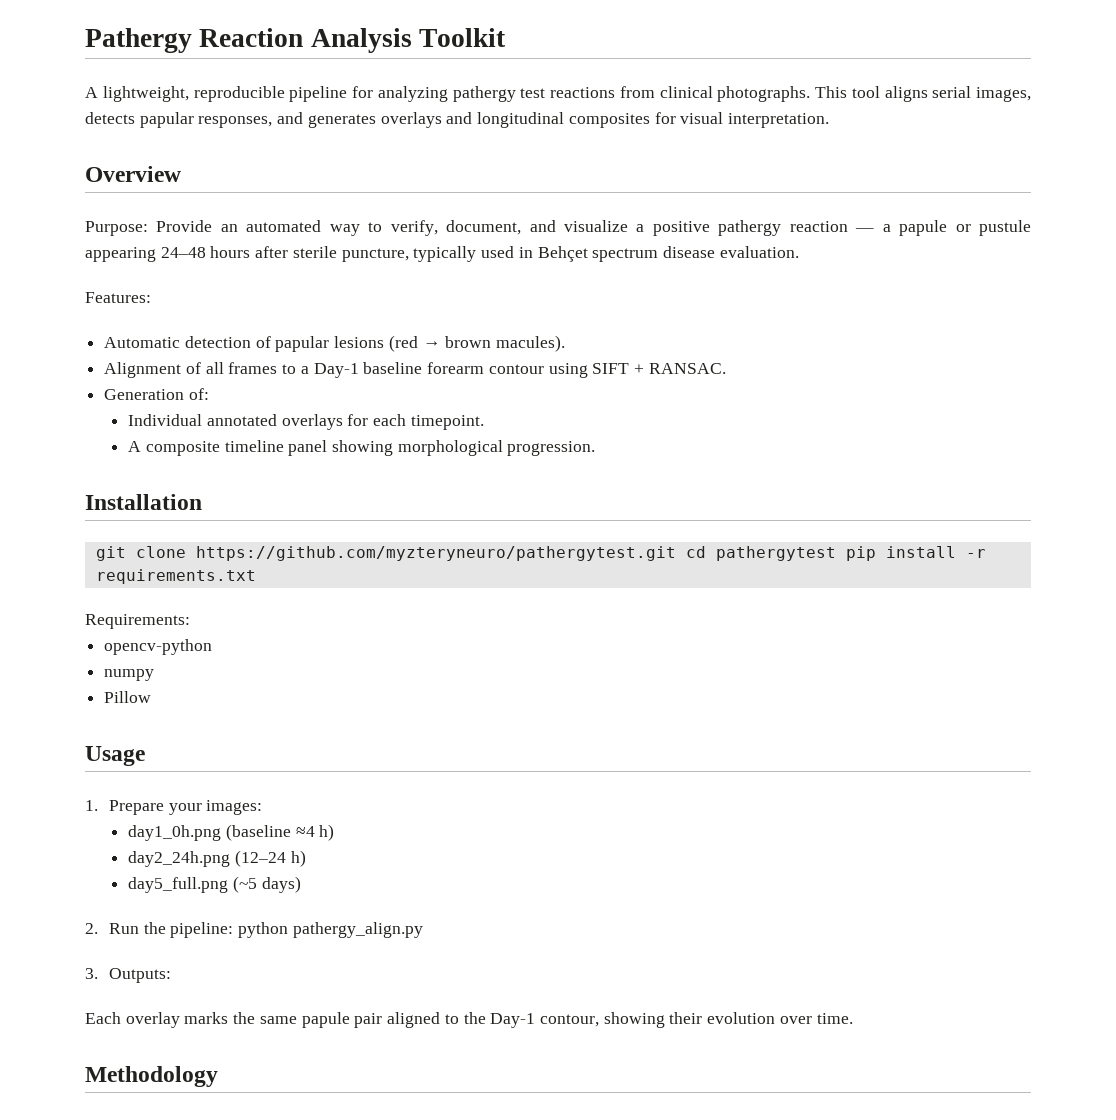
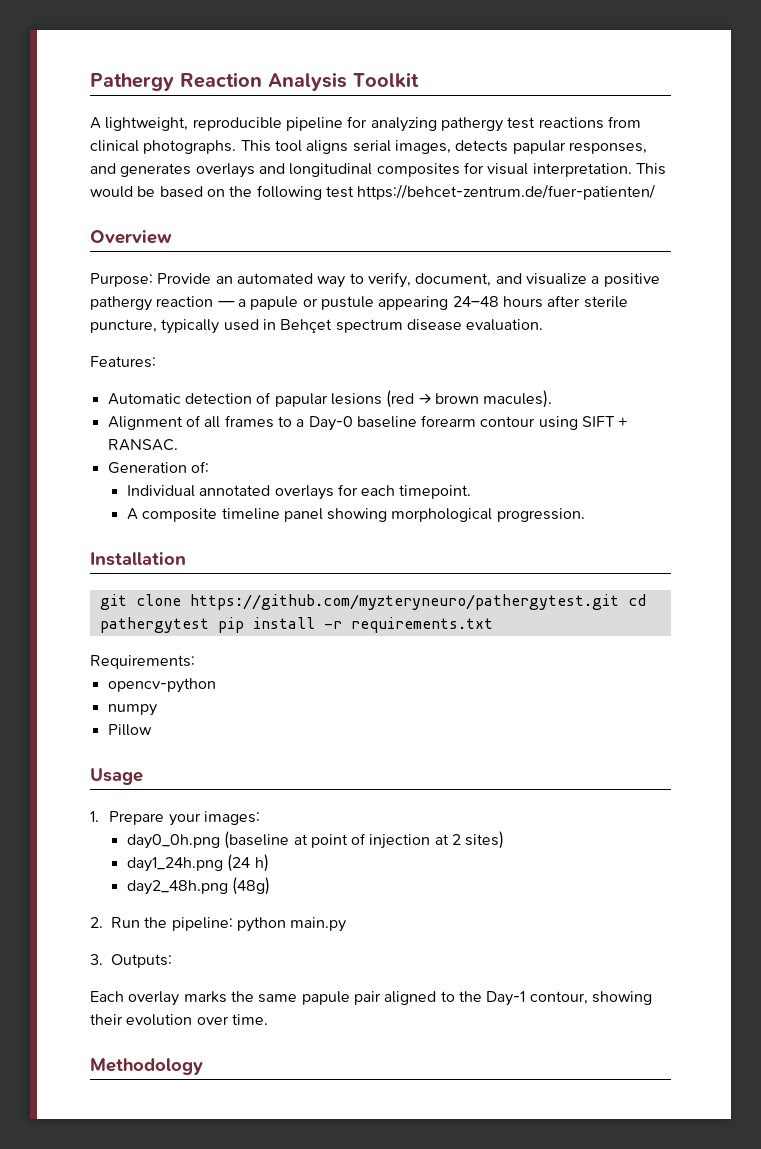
+ This would be based on the following test https://behcet-zentrum.de/fuer-patienten/
- Alignment of all frames to a Day-1 baseline forearm contour using SIFT + RANSAC.
+ Alignment of all frames to a Day-0 baseline forearm contour using SIFT + RANSAC.
- day1_0h.png (baseline ≈4 h)
- day2_24h.png (12–24 h)
- day5_full.png (~5 days)
+ day0_0h.png (baseline at point of injection at 2 sites)
+ day1_24h.png (24 h)
+ day2_48h.png (48g)
- 2. Run the pipeline: python pathergy_align.py
+ 2. Run the pipeline: python main.py

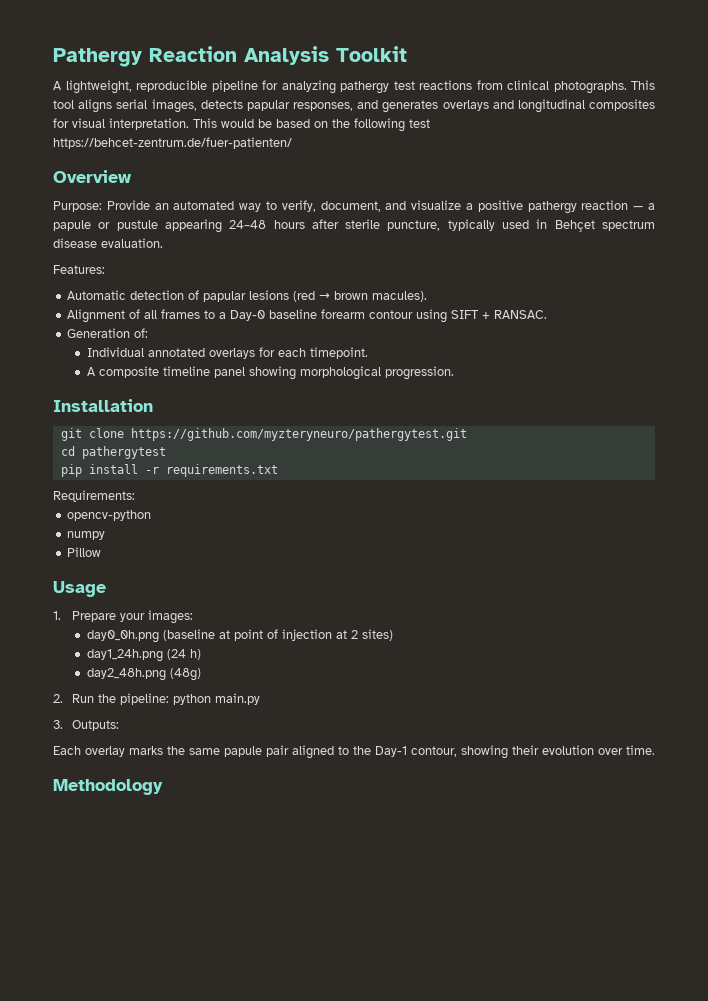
- git clone https://github.com/myzteryneuro/pathergytest.git cd pathergytest pip install -r requirements.txt
+ git clone https://github.com/myzteryneuro/pathergytest.git
+ cd pathergytest
+ pip install -r requirements.txt

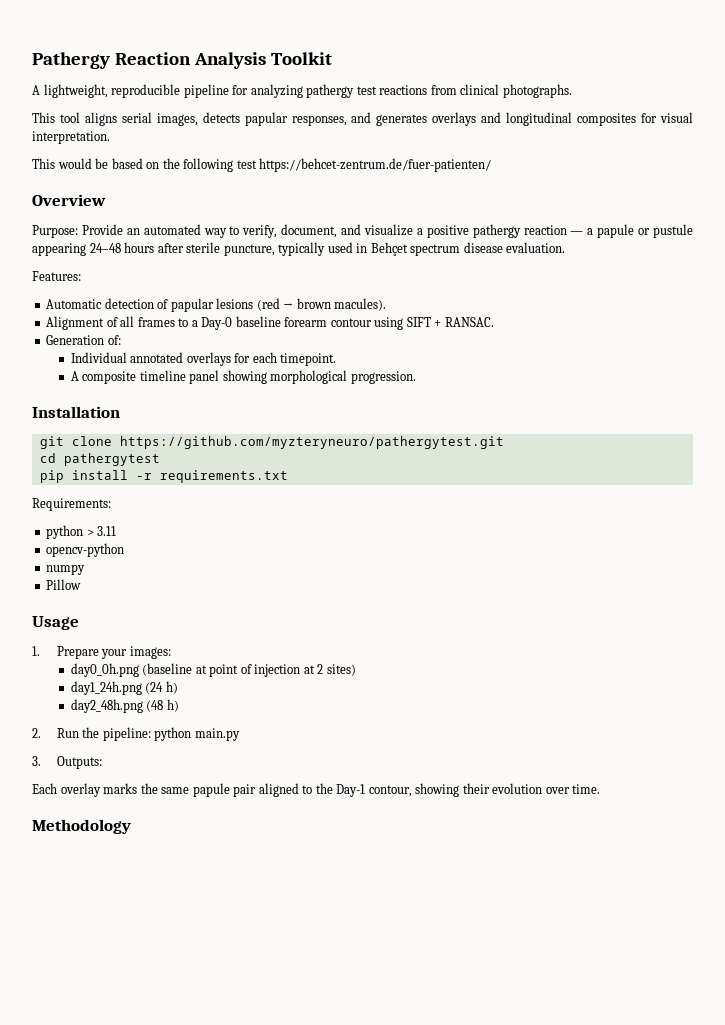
- A lightweight, reproducible pipeline for analyzing pathergy test reactions from clinical photographs. This tool aligns serial images, detects papular responses, and generates overlays and longitudinal composites for visual interpretation. This would be based on the following test https://behcet-zentrum.de/fuer-patienten/
+ A lightweight, reproducible pipeline for analyzing pathergy test reactions from clinical photographs.
+ This tool aligns serial images, detects papular responses, and generates overlays and longitudinal composites for visual interpretation.
+ This would be based on the following test https://behcet-zentrum.de/fuer-patienten/
+ python > 3.11
- day2_48h.png (48g)
+ day2_48h.png (48 h)

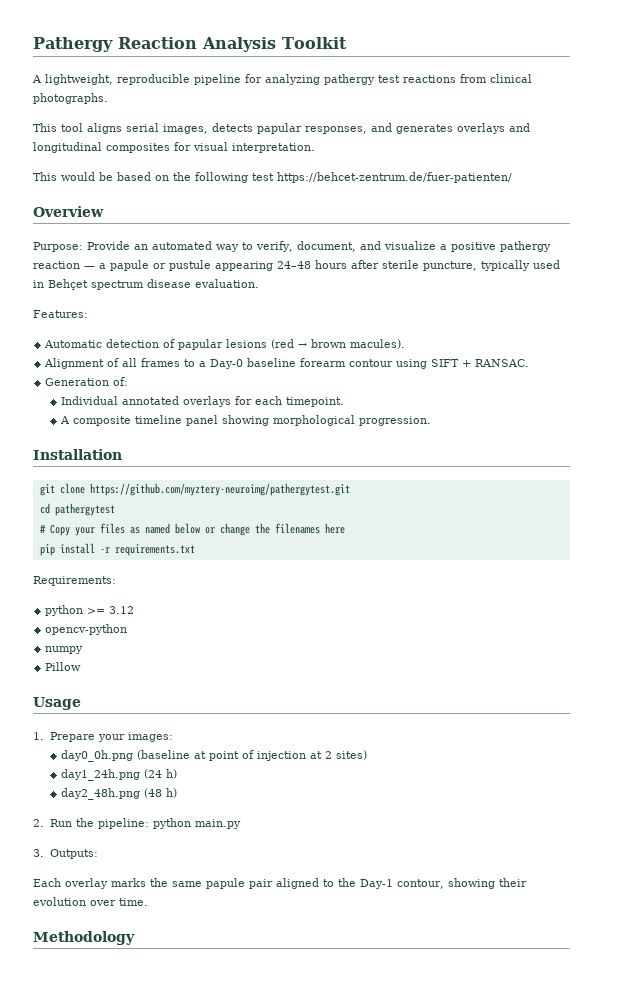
- git clone https://github.com/myzteryneuro/pathergytest.git
+ git clone https://github.com/myztery-neuroimg/pathergytest.git
+ # Copy your files as named below or change the filenames here
- python > 3.11
+ python >= 3.12

